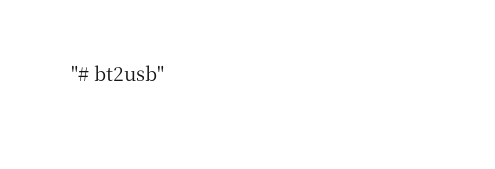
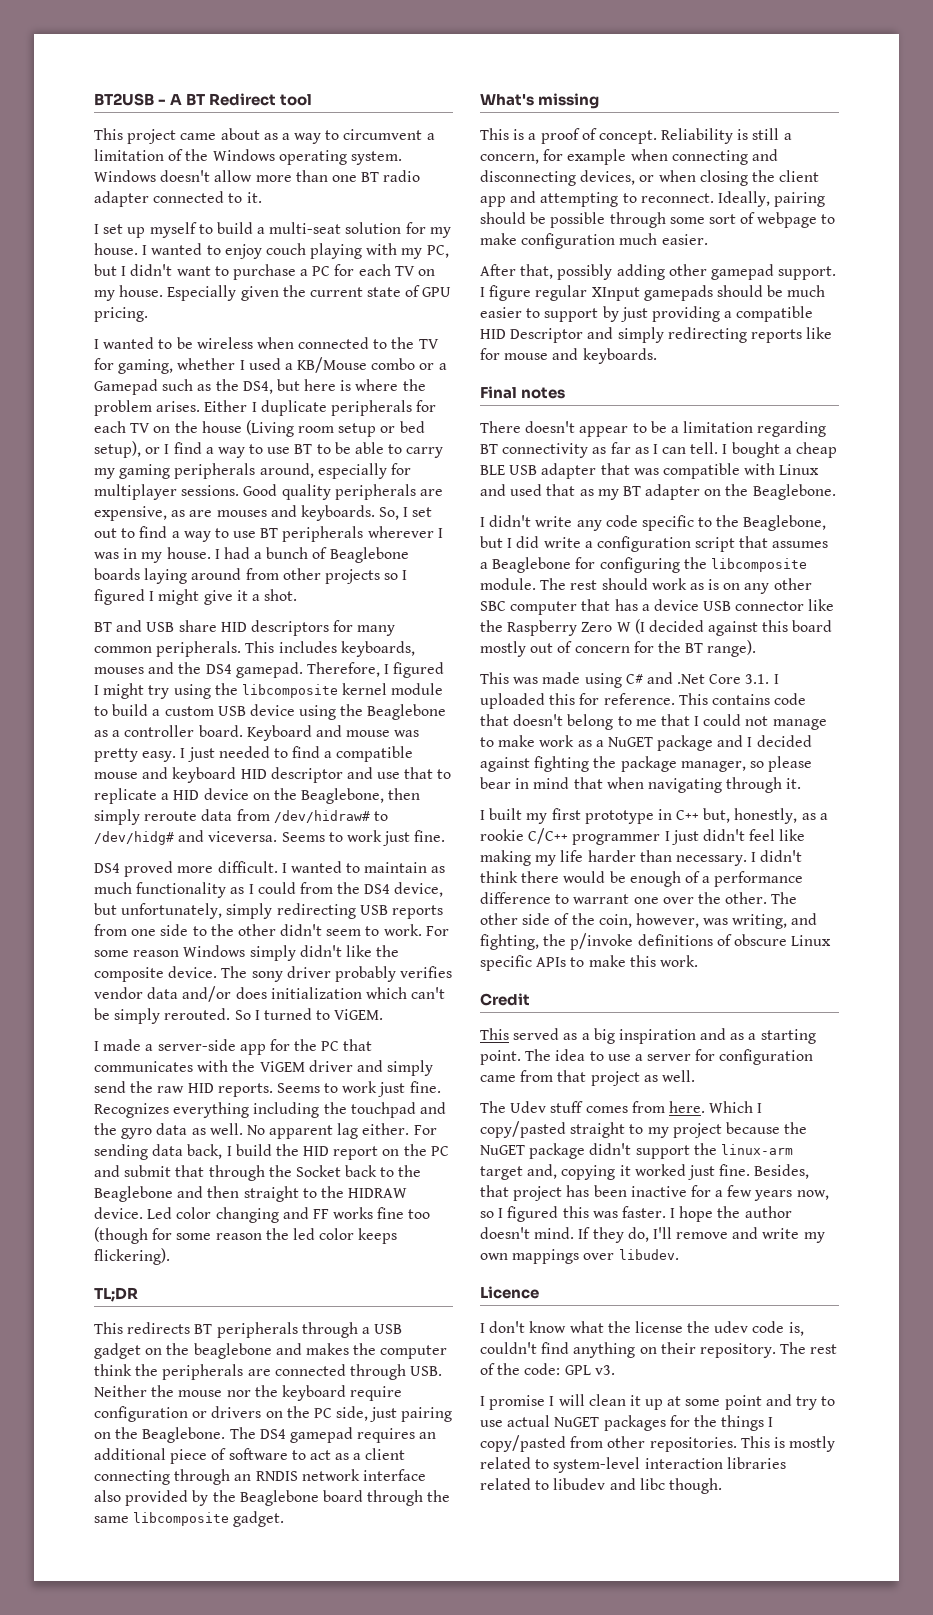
- "# bt2usb"
+ BT2USB - A BT Redirect tool
+ This project came about as a way to circumvent a limitation of the Windows operating system. Windows doesn't allow more than one BT radio adapter connected to it.
+ I set up myself to build a multi-seat solution for my house. I wanted to enjoy couch playing with my PC, but I didn't want to purchase a PC for each TV on my house. Especially given the current state of GPU pricing.
+ I wanted to be wireless when connected to the TV for gaming, whether I used a KB/Mouse combo or a Gamepad such as the DS4, but here is where the problem arises. Either I duplicate peripherals for each TV on the house (Living room setup or bed setup), or I find a way to use BT to be able to carry my gaming peripherals around, especially for multiplayer sessions. Good quality peripherals are expensive, as are mouses and keyboards. So, I set out to find a way to use BT peripherals wherever I was in my house. I had a bunch of Beaglebone boards laying around from other projects so I figured I might give it a shot.
+ BT and USB share HID descriptors for many common peripherals. This includes keyboards, mouses and the DS4 gamepad. Therefore, I figured I might try using the libcomposite kernel module to build a custom USB device using the Beaglebone as a controller board. Keyboard and mouse was pretty easy. I just needed to find a compatible mouse and keyboard HID descriptor and use that to replicate a HID device on the Beaglebone, then simply reroute data from /dev/hidraw# to /dev/hidg# and viceversa. Seems to work just fine.
+ DS4 proved more difficult. I wanted to maintain as much functionality as I could from the DS4 device, but unfortunately, simply redirecting USB reports from one side to the other didn't seem to work. For some reason Windows simply didn't like the composite device. The sony driver probably verifies vendor data and/or does initialization which can't be simply rerouted. So I turned to ViGEM.
+ I made a server-side app for the PC that communicates with the ViGEM driver and simply send the raw HID reports. Seems to work just fine. Recognizes everything including the touchpad and the gyro data as well. No apparent lag either. For sending data back, I build the HID report on the PC and submit that through the Socket back to the Beaglebone and then straight to the HIDRAW device. Led color changing and FF works fine too (though for some reason the led color keeps flickering).
+ TL;DR
+ This redirects BT peripherals through a USB gadget on the beaglebone and makes the computer think the peripherals are connected through USB. Neither the mouse nor the keyboard require configuration or drivers on the PC side, just pairing on the Beaglebone. The DS4 gamepad requires an additional piece of software to act as a client connecting through an RNDIS network interface also provided by the Beaglebone board through the same libcomposite gadget.
+ What's missing
+ This is a proof of concept. Reliability is still a concern, for example when connecting and disconnecting devices, or when closing the client app and attempting to reconnect. Ideally, pairing should be possible through some sort of webpage to make configuration much easier.
+ After that, possibly adding other gamepad support. I figure regular XInput gamepads should be much easier to support by just providing a compatible HID Descriptor and simply redirecting reports like for mouse and keyboards.
+ Final notes
+ There doesn't appear to be a limitation regarding BT connectivity as far as I can tell. I bought a cheap BLE USB adapter that was compatible with Linux and used that as my BT adapter on the Beaglebone.
+ I didn't write any code specific to the Beaglebone, but I did write a configuration script that assumes a Beaglebone for configuring the libcomposite module. The rest should work as is on any other SBC computer that has a device USB connector like the Raspberry Zero W (I decided against this board mostly out of concern for the BT range).
+ This was made using C# and .Net Core 3.1. I uploaded this for reference. This contains code that doesn't belong to me that I could not manage to make work as a NuGET package and I decided against fighting the package manager, so please bear in mind that when navigating through it.
+ I built my first prototype in C++ but, honestly, as a rookie C/C++ programmer I just didn't feel like making my life harder than necessary. I didn't think there would be enough of a performance difference to warrant one over the other. The other side of the coin, however, was writing, and fighting, the p/invoke definitions of obscure Linux specific APIs to make this work.
+ Credit
+ This served as a big inspiration and as a starting point. The idea to use a server for configuration came from that project as well.
+ The Udev stuff comes from here. Which I copy/pasted straight to my project because the NuGET package didn't support the linux-arm target and, copying it worked just fine. Besides, that project has been inactive for a few years now, so I figured this was faster. I hope the author doesn't mind. If they do, I'll remove and write my own mappings over libudev.
+ Licence
+ I don't know what the license the udev code is, couldn't find anything on their repository. The rest of the code: GPL v3.
+ I promise I will clean it up at some point and try to use actual NuGET packages for the things I copy/pasted from other repositories. This is mostly related to system-level interaction libraries related to libudev and libc though.

